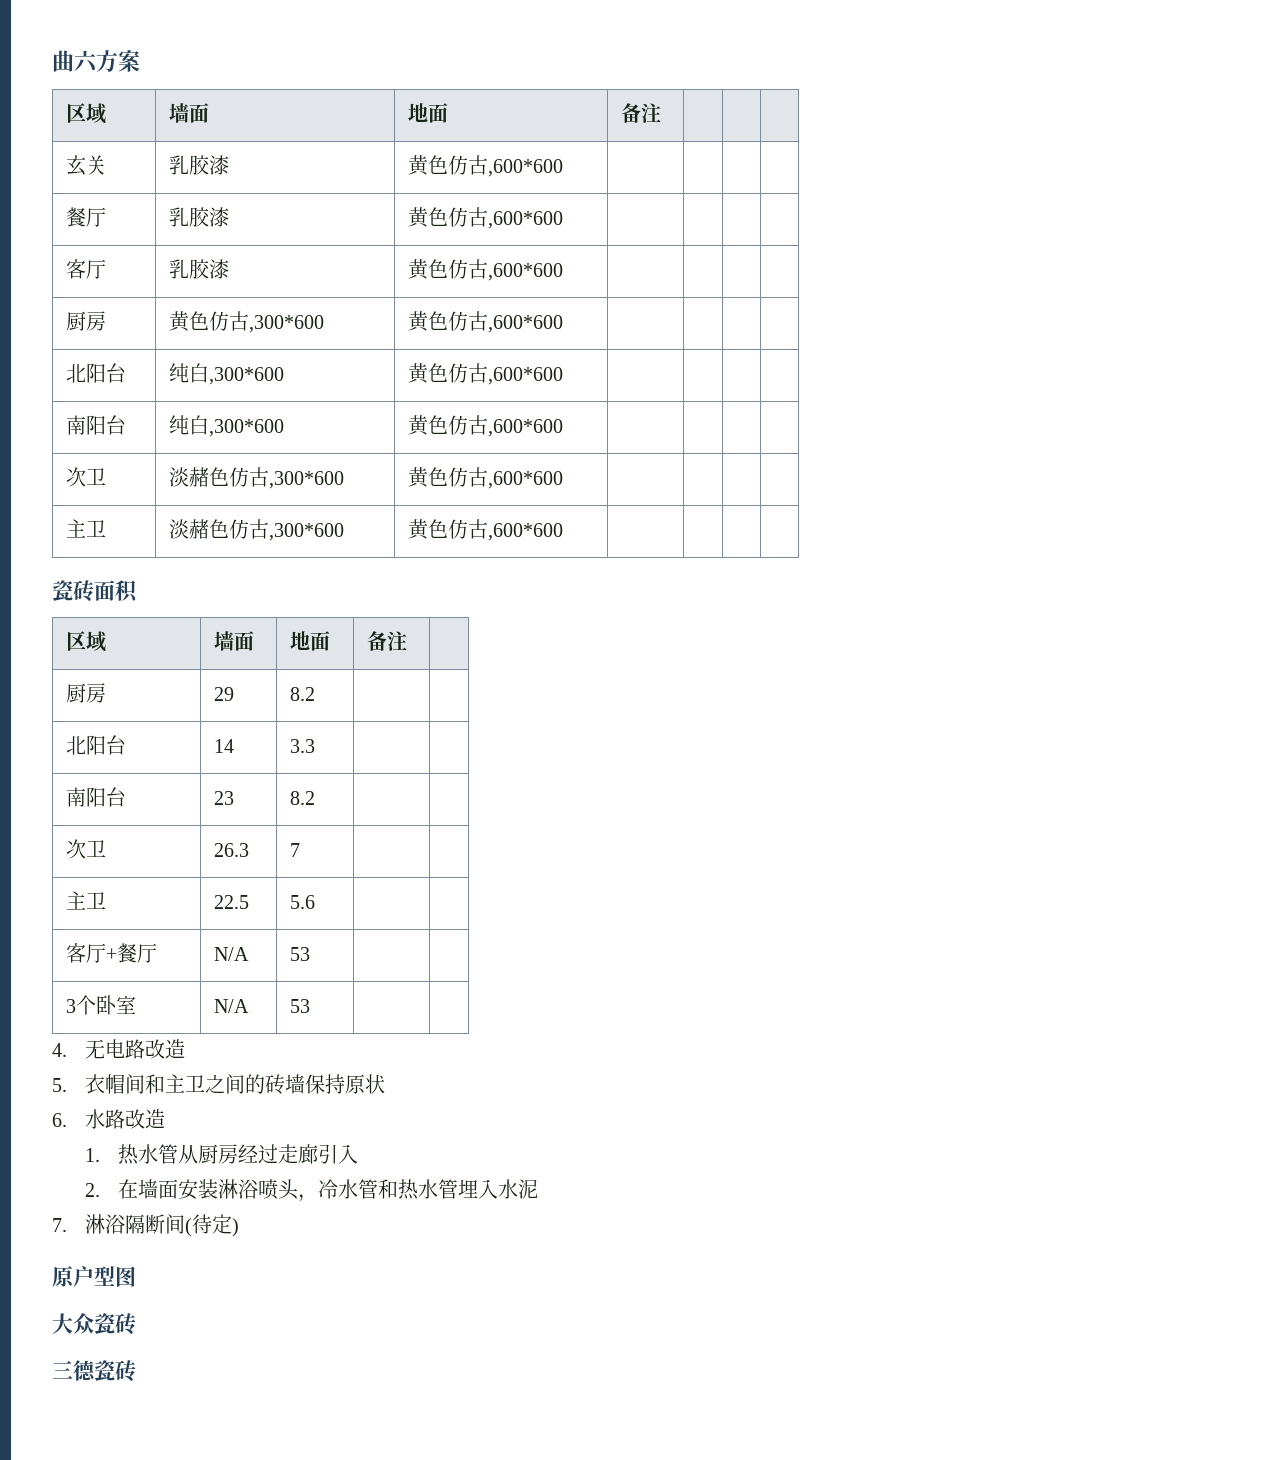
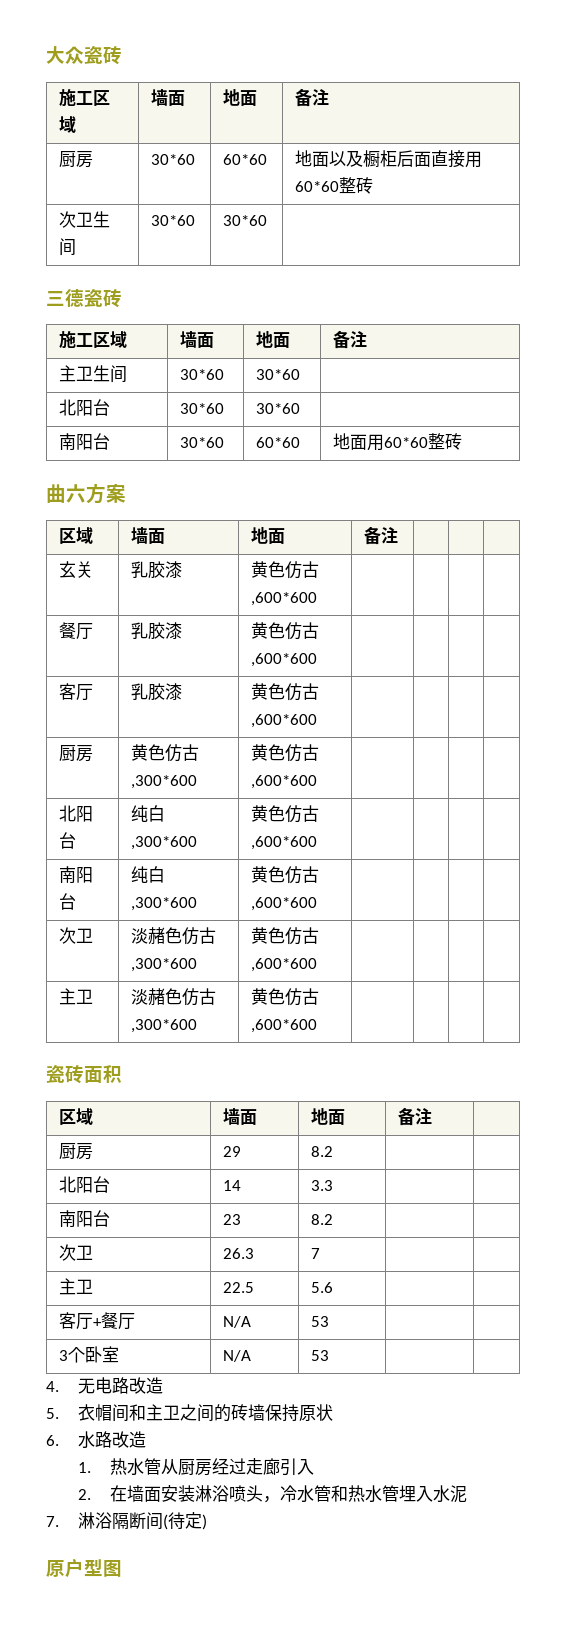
+ 大众瓷砖
+ 施工区域 | 墙面 | 地面 | 备注
+ 厨房 | 30*60 | 60*60 | 地面以及橱柜后面直接用60*60整砖
+ 次卫生间 | 30*60 | 30*60 |
+ 三德瓷砖
+ 施工区域 | 墙面 | 地面 | 备注
+ 主卫生间 | 30*60 | 30*60 |
+ 北阳台 | 30*60 | 30*60 |
+ 南阳台 | 30*60 | 60*60 | 地面用60*60整砖
- 大众瓷砖
- 三德瓷砖

